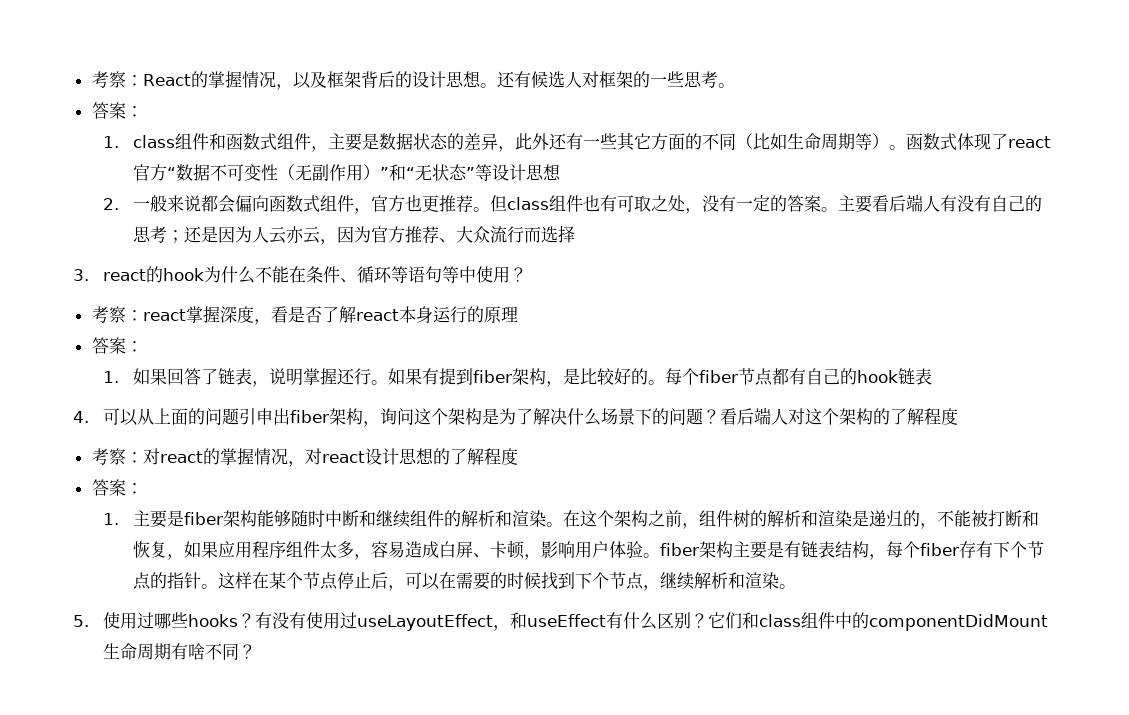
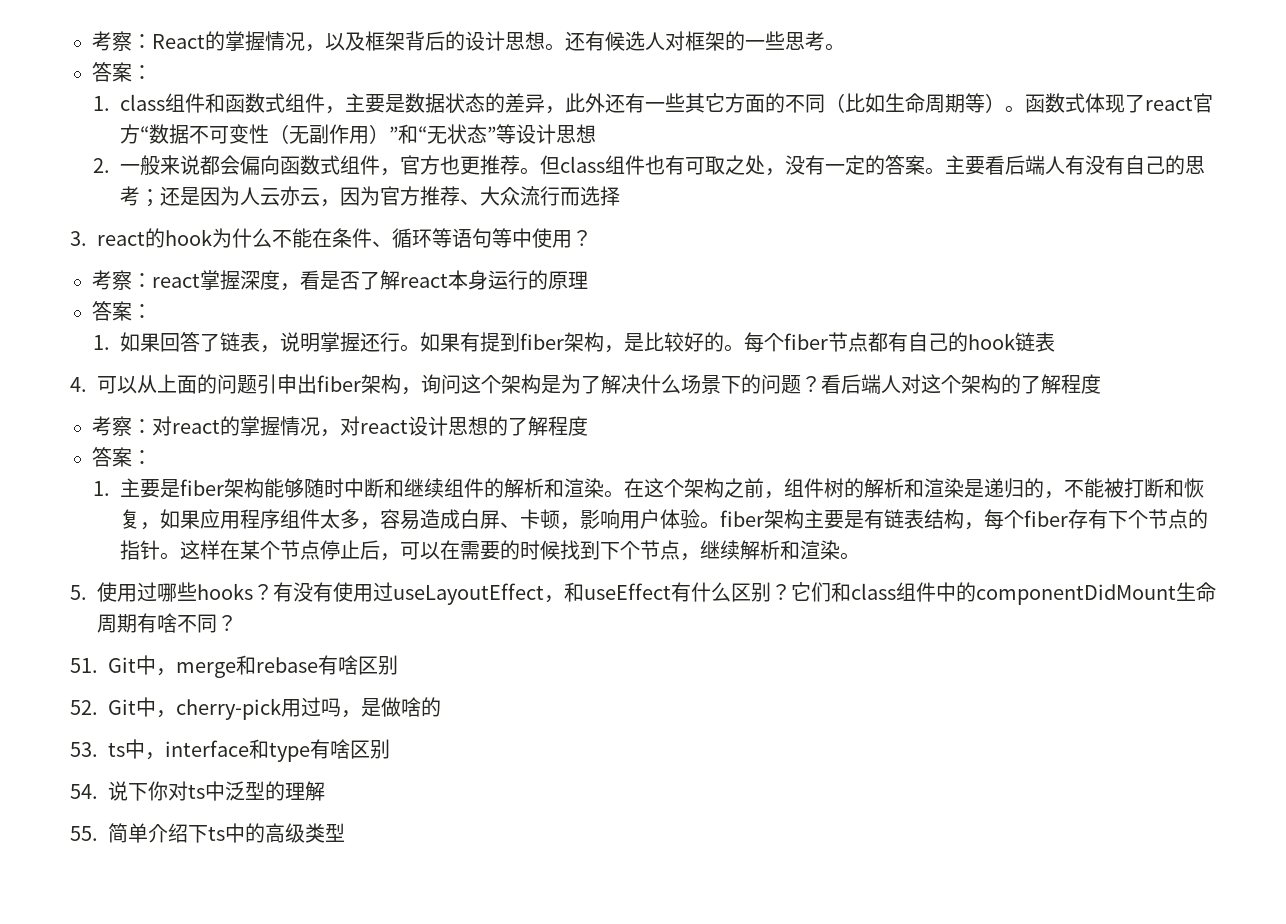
+ 51. Git中，merge和rebase有啥区别
+ 52. Git中，cherry-pick用过吗，是做啥的
+ 53. ts中，interface和type有啥区别
+ 54.说下你对ts中泛型的理解
+ 55.简单介绍下ts中的高级类型

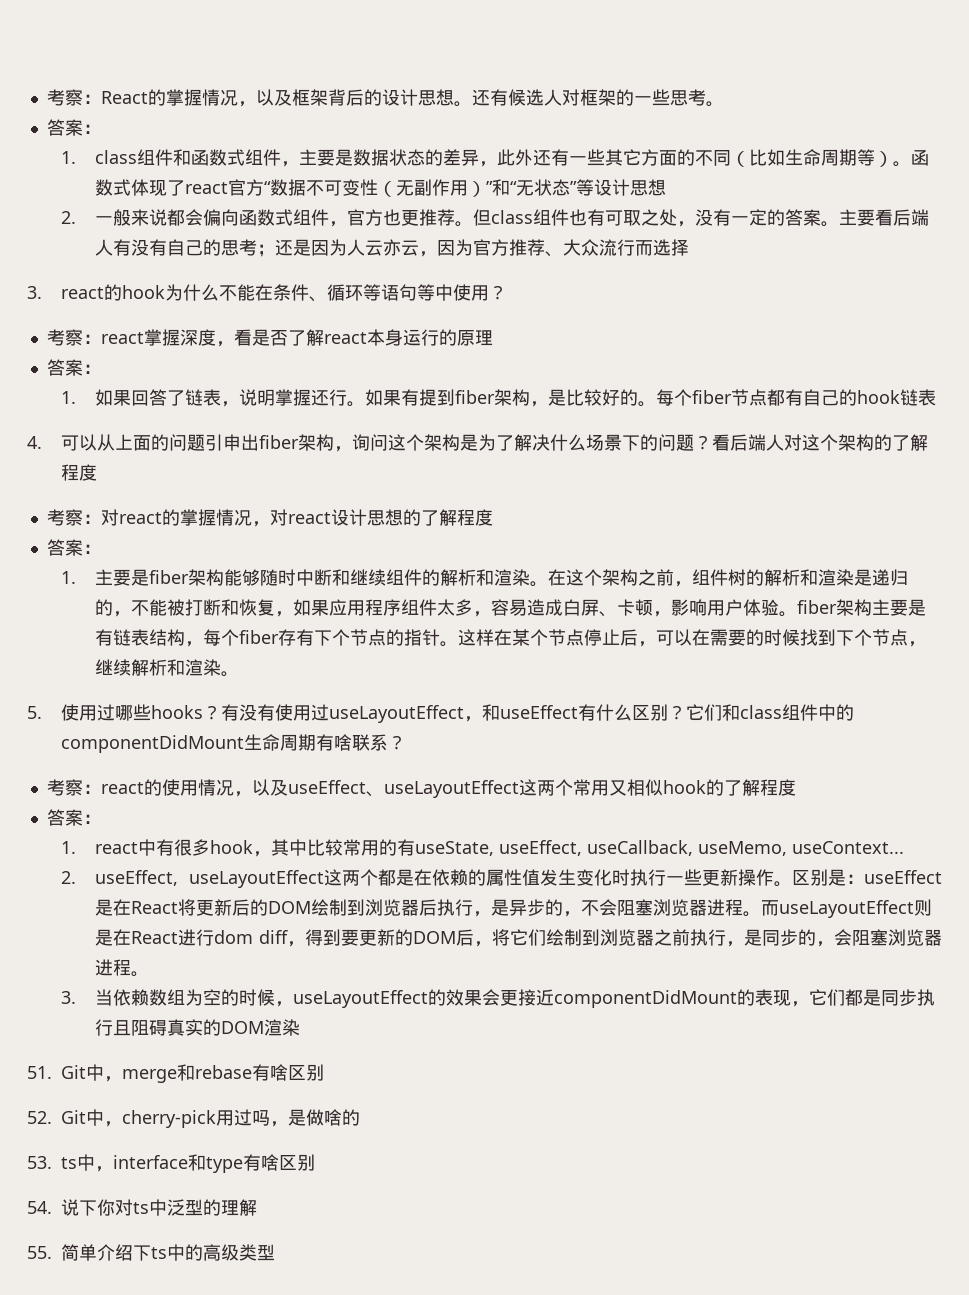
- 它们和class组件中的componentDidMount生命周期有啥不同？
+ 它们和class组件中的componentDidMount生命周期有啥联系？
+ 考察：react的使用情况，以及useEffect、useLayoutEffect这两个常用又相似hook的了解程度
+ 答案：
+ 1. react中有很多hook，其中比较常用的有useState, useEffect, useCallback, useMemo, useContext...
+ 2. useEffect, useLayoutEffect这两个都是在依赖的属性值发生变化时执行一些更新操作。区别是：useEffect是在React将更新后的DOM绘制到浏览器后执行，是异步的，不会阻塞浏览器进程。而useLayoutEffect则是在React进行dom diff，得到要更新的DOM后，将它们绘制到浏览器之前执行，是同步的，会阻塞浏览器进程。
+ 3.当依赖数组为空的时候，useLayoutEffect的效果会更接近componentDidMount的表现，它们都是同步执行且阻碍真实的DOM渲染

